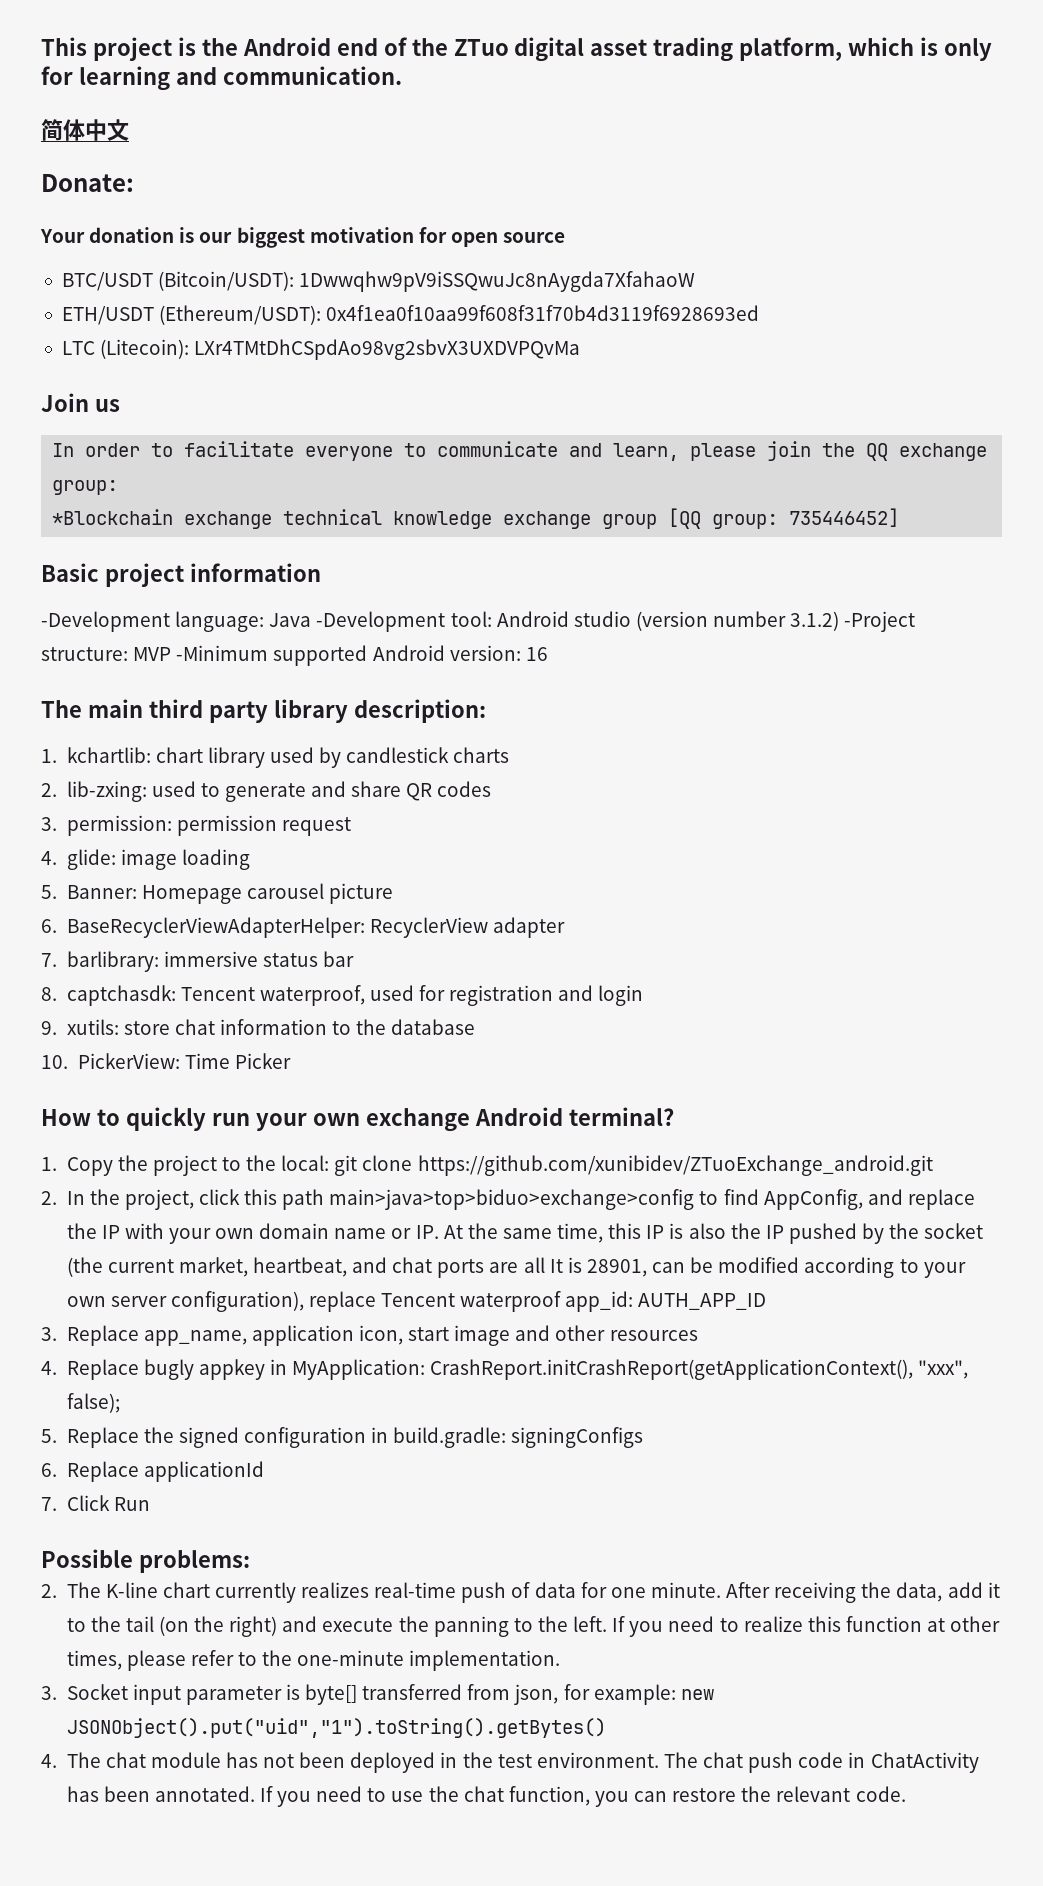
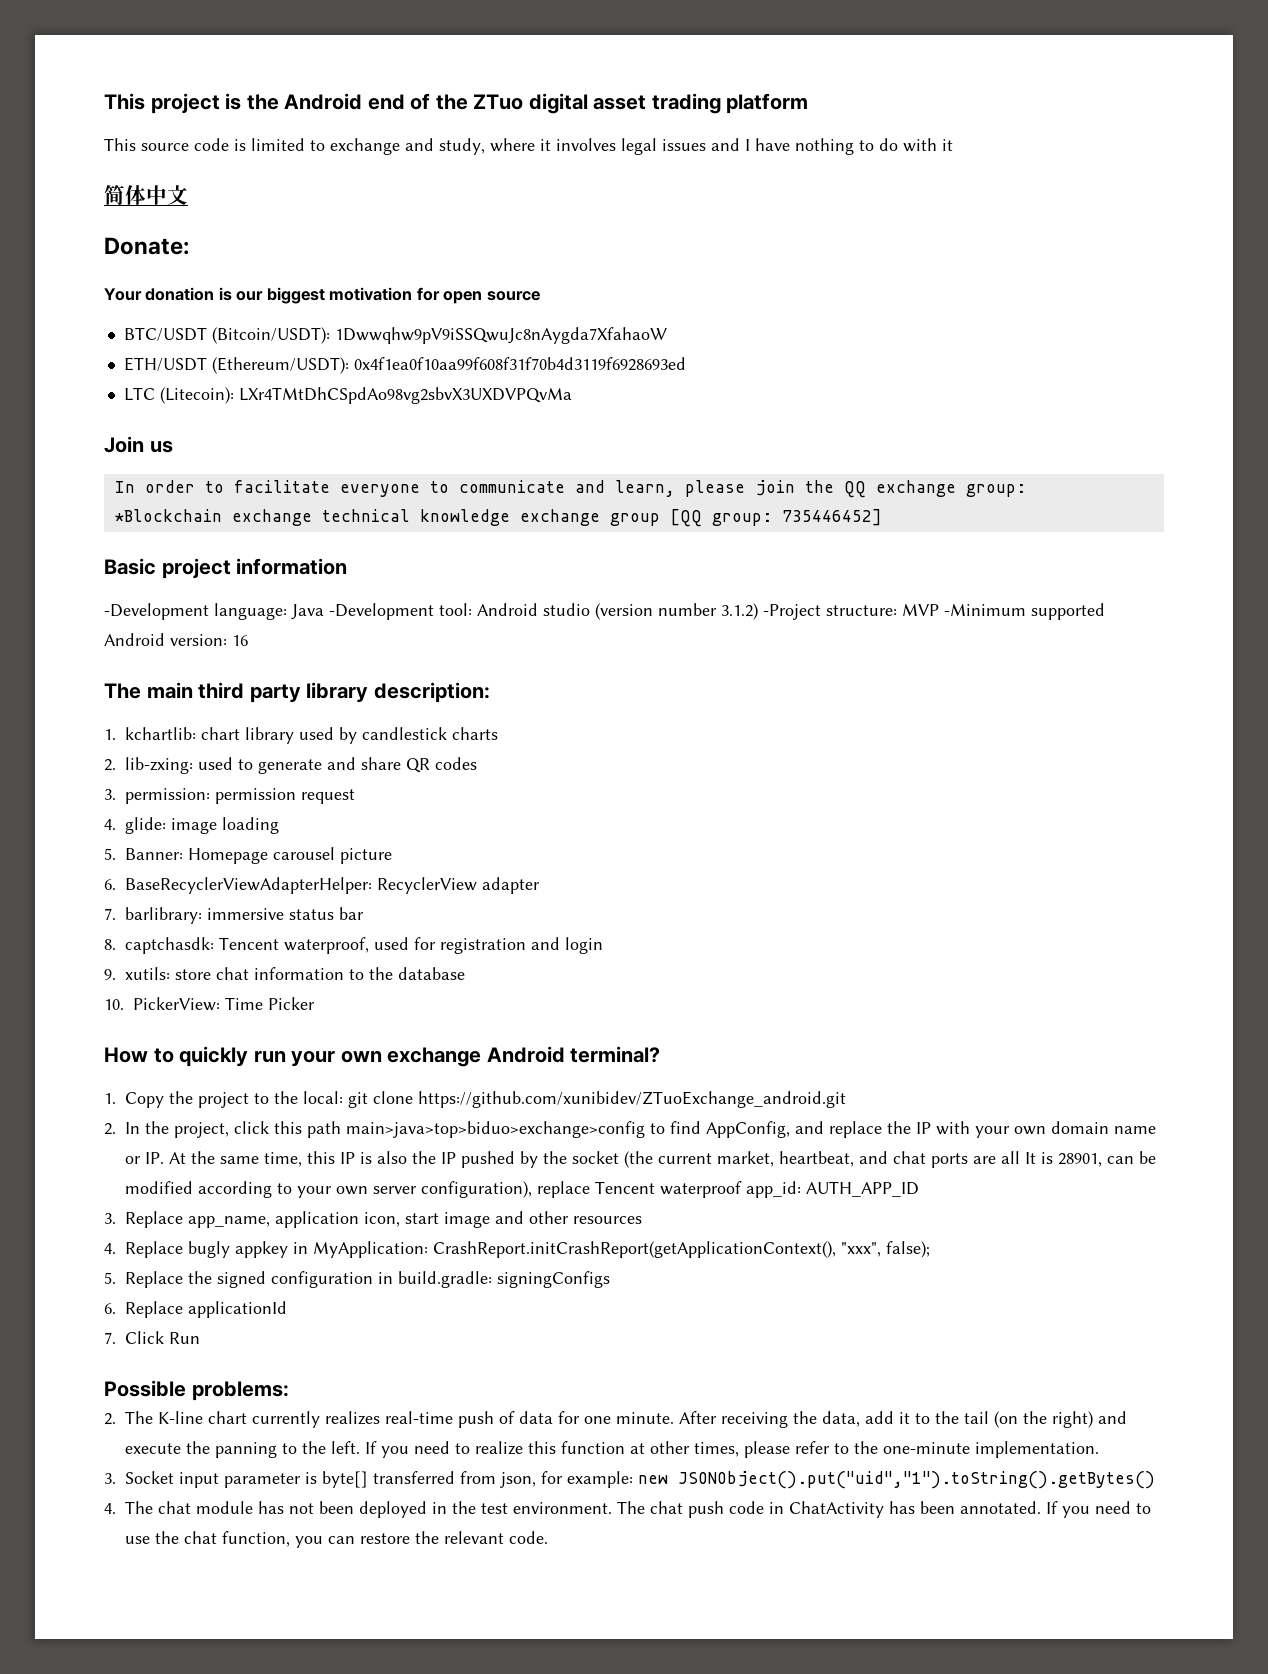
- This project is the Android end of the ZTuo digital asset trading platform, which is only for learning and communication.
+ This project is the Android end of the ZTuo digital asset trading platform
+ This source code is limited to exchange and study, where it involves legal issues and I have nothing to do with it

